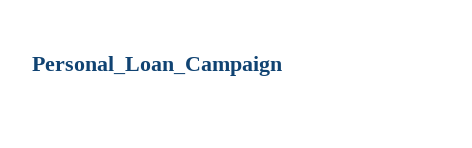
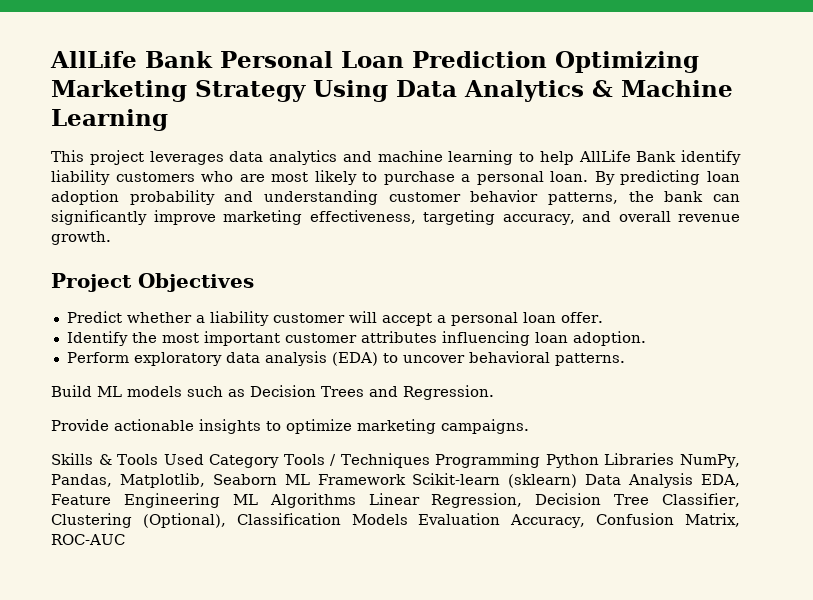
- Personal_Loan_Campaign
+ AllLife Bank Personal Loan Prediction Optimizing Marketing Strategy Using Data Analytics & Machine Learning
+ This project leverages data analytics and machine learning to help AllLife Bank identify liability customers who are most likely to purchase a personal loan. By predicting loan adoption probability and understanding customer behavior patterns, the bank can significantly improve marketing effectiveness, targeting accuracy, and overall revenue growth.
+ Project Objectives
+ Predict whether a liability customer will accept a personal loan offer.
+ Identify the most important customer attributes influencing loan adoption.
+ Perform exploratory data analysis (EDA) to uncover behavioral patterns.
+ Build ML models such as Decision Trees and Regression.
+ Provide actionable insights to optimize marketing campaigns.
+ Skills & Tools Used Category Tools / Techniques Programming Python Libraries NumPy, Pandas, Matplotlib, Seaborn ML Framework Scikit-learn (sklearn) Data Analysis EDA, Feature Engineering ML Algorithms Linear Regression, Decision Tree Classifier, Clustering (Optional), Classification Models Evaluation Accuracy, Confusion Matrix, ROC-AUC

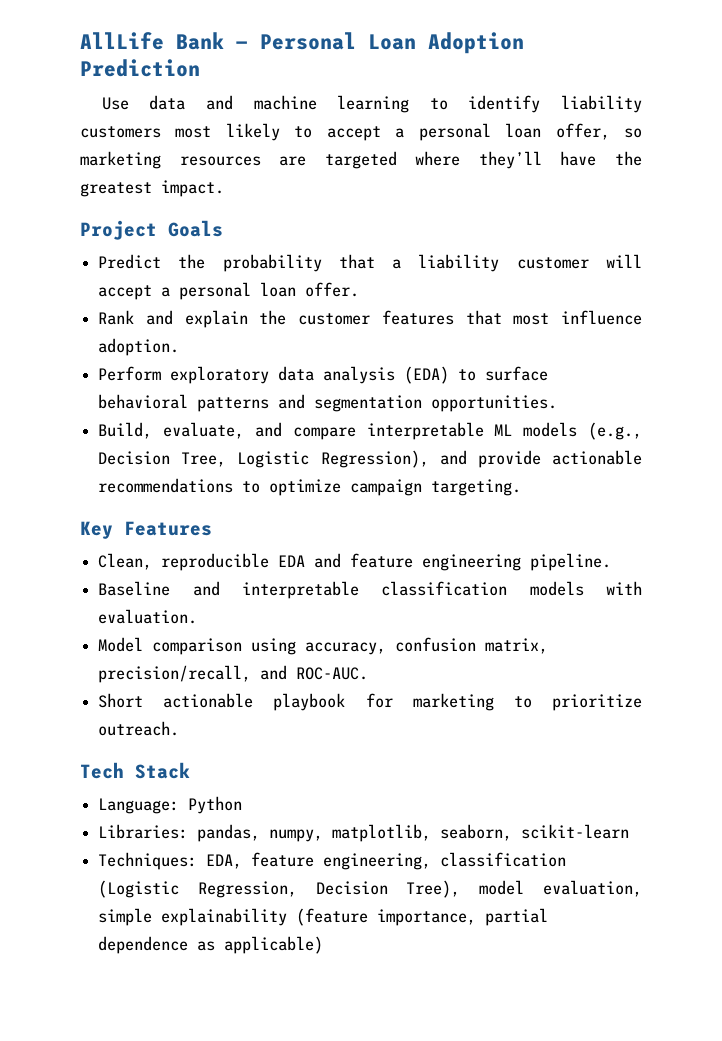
- AllLife Bank Personal Loan Prediction Optimizing Marketing Strategy Using Data Analytics & Machine Learning
- This project leverages data analytics and machine learning to help AllLife Bank identify liability customers who are most likely to purchase a personal loan. By predicting loan adoption probability and understanding customer behavior patterns, the bank can significantly improve marketing effectiveness, targeting accuracy, and overall revenue growth.
+ AllLife Bank — Personal Loan Adoption Prediction
+ Use data and machine learning to identify liability customers most likely to accept a personal loan offer, so marketing resources are targeted where they’ll have the greatest impact.
- Project Objectives
+ Project Goals
- Predict whether a liability customer will accept a personal loan offer.
+ Predict the probability that a liability customer will accept a personal loan offer.
- Identify the most important customer attributes influencing loan adoption.
+ Rank and explain the customer features that most influence adoption.
- Perform exploratory data analysis (EDA) to uncover behavioral patterns.
- Build ML models such as Decision Trees and Regression.
- Provide actionable insights to optimize marketing campaigns.
- Skills & Tools Used Category Tools / Techniques Programming Python Libraries NumPy, Pandas, Matplotlib, Seaborn ML Framework Scikit-learn (sklearn) Data Analysis EDA, Feature Engineering ML Algorithms Linear Regression, Decision Tree Classifier, Clustering (Optional), Classification Models Evaluation Accuracy, Confusion Matrix, ROC-AUC
+ Perform exploratory data analysis (EDA) to surface behavioral patterns and segmentation opportunities.
+ Build, evaluate, and compare interpretable ML models (e.g., Decision Tree, Logistic Regression), and provide actionable recommendations to optimize campaign targeting.
+ Key Features
+ Clean, reproducible EDA and feature engineering pipeline.
+ Baseline and interpretable classification models with evaluation.
+ Model comparison using accuracy, confusion matrix, precision/recall, and ROC-AUC.
+ Short actionable playbook for marketing to prioritize outreach.
+ Tech Stack
+ Language: Python
+ Libraries: pandas, numpy, matplotlib, seaborn, scikit-learn
+ Techniques: EDA, feature engineering, classification (Logistic Regression, Decision Tree), model evaluation, simple explainability (feature importance, partial dependence as applicable)

